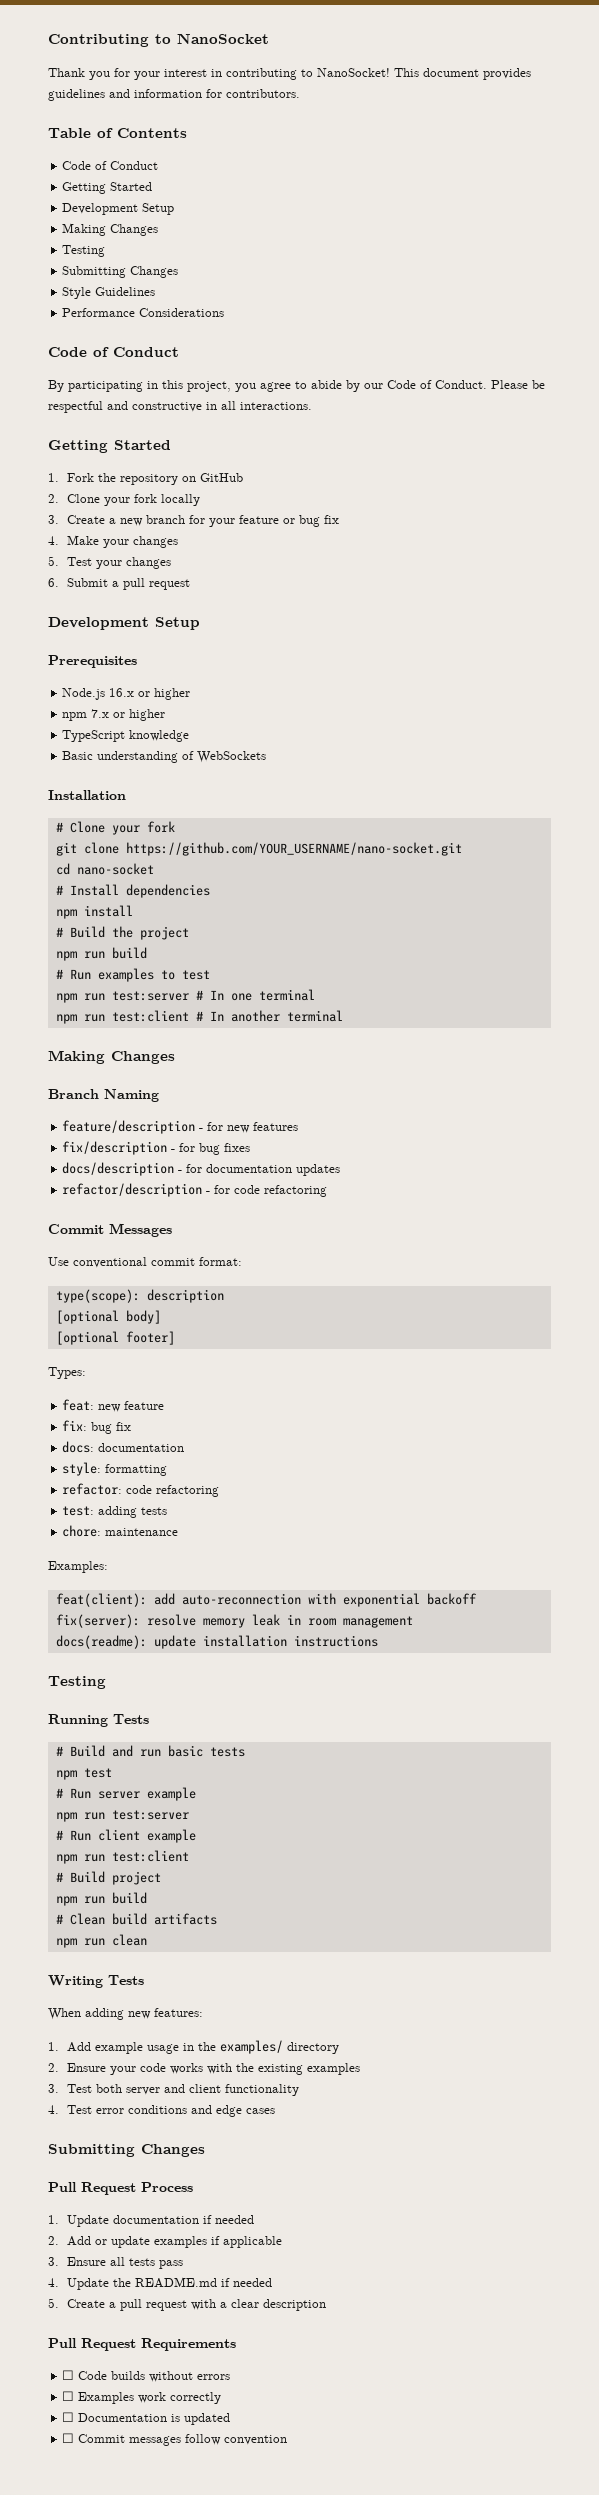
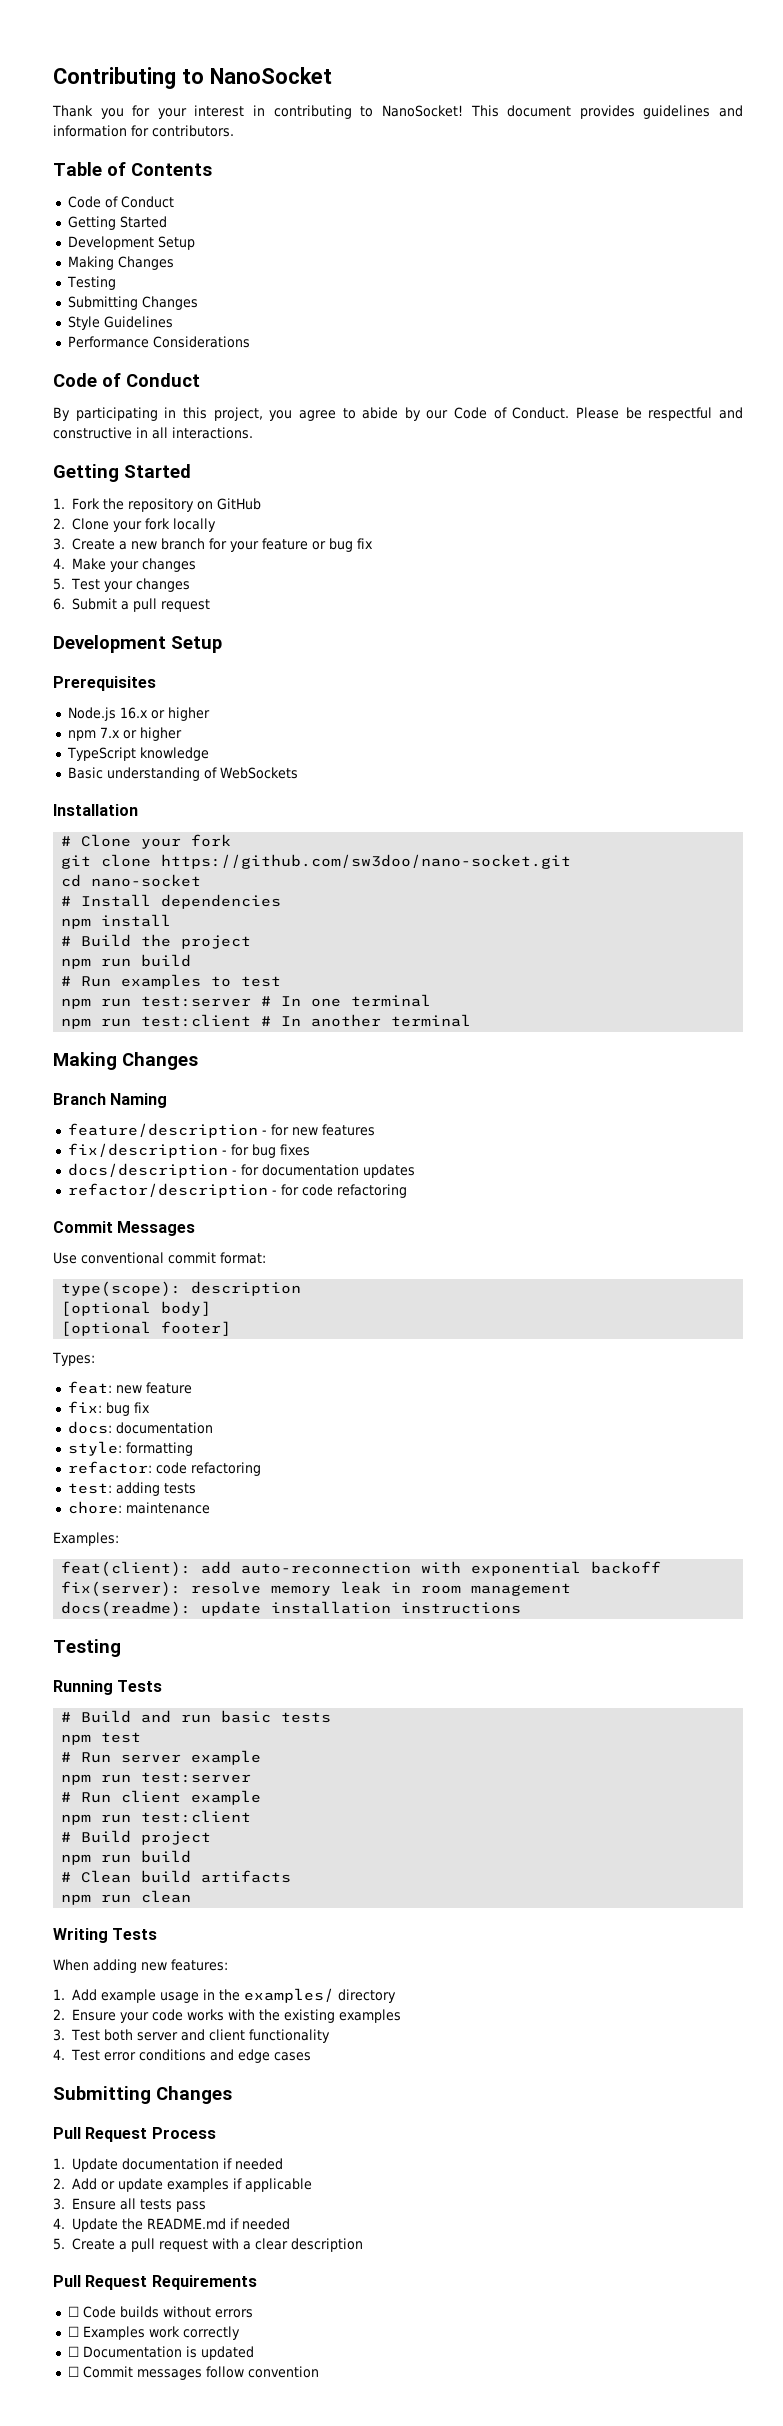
- git clone https://github.com/YOUR_USERNAME/nano-socket.git
+ git clone https://github.com/sw3doo/nano-socket.git

